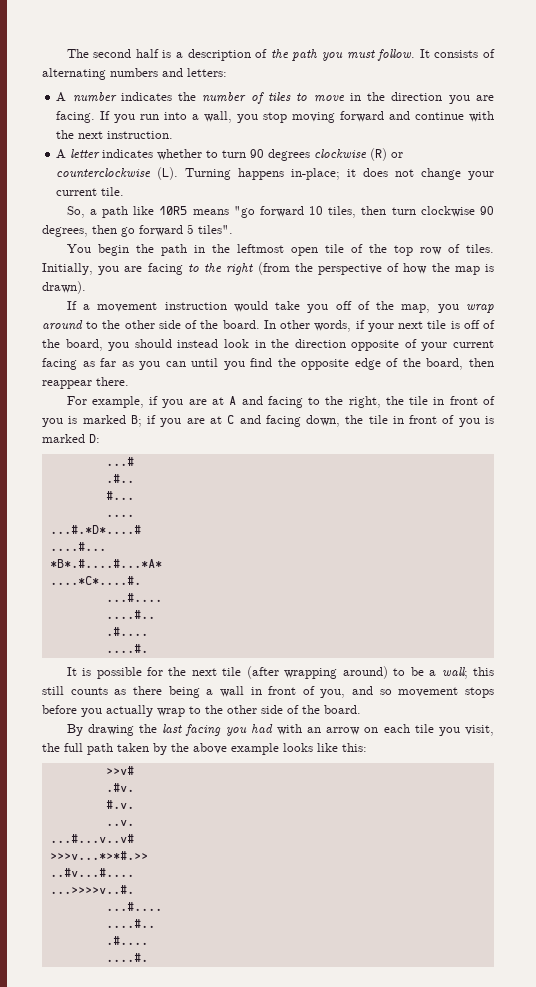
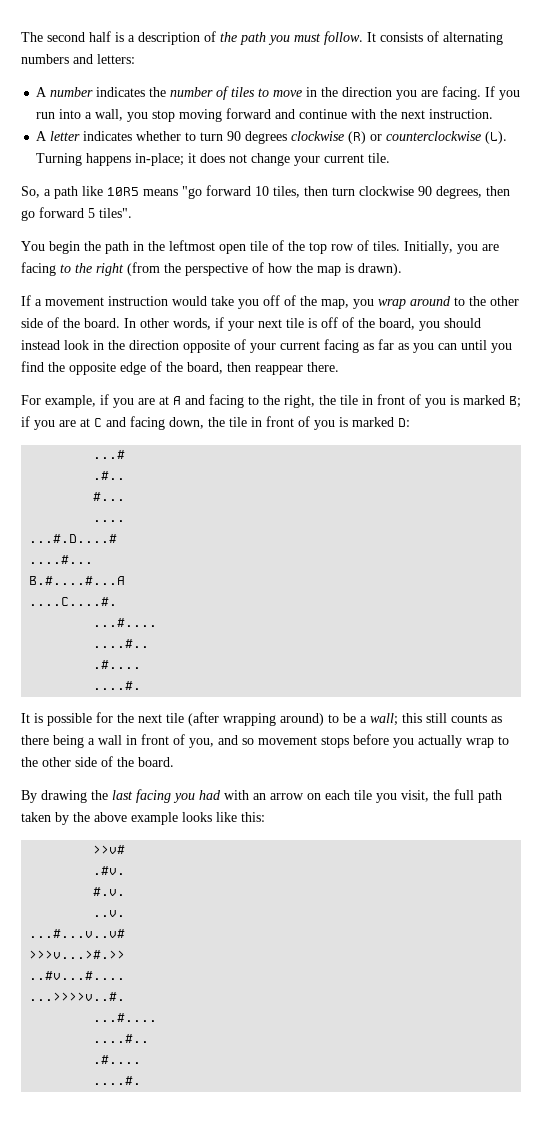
- ...#.*D*....#
+ ...#.D....#
- *B*.#....#...*A*
- ....*C*....#.
+ B.#....#...A
+ ....C....#.
- >>>v...*>*#.>>
+ >>>v...>#.>>

